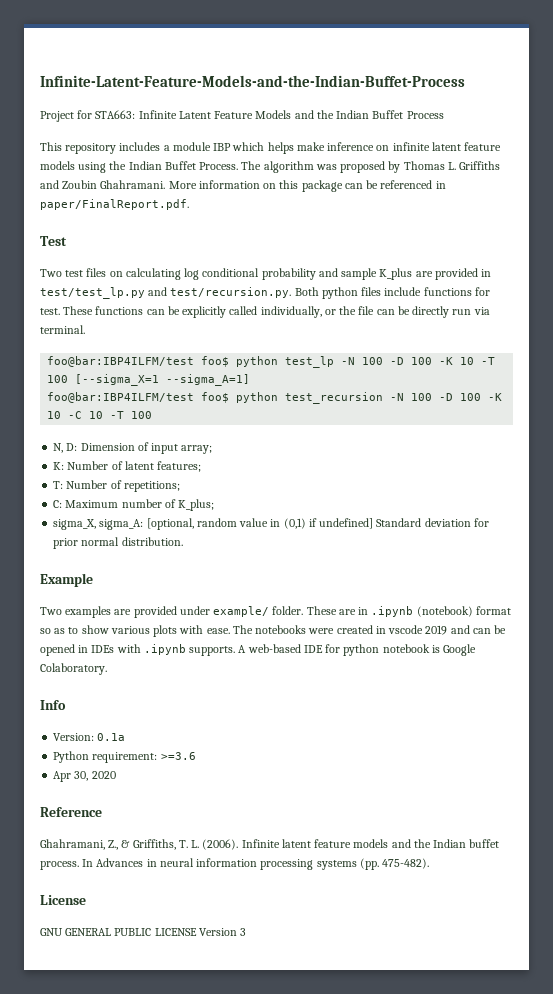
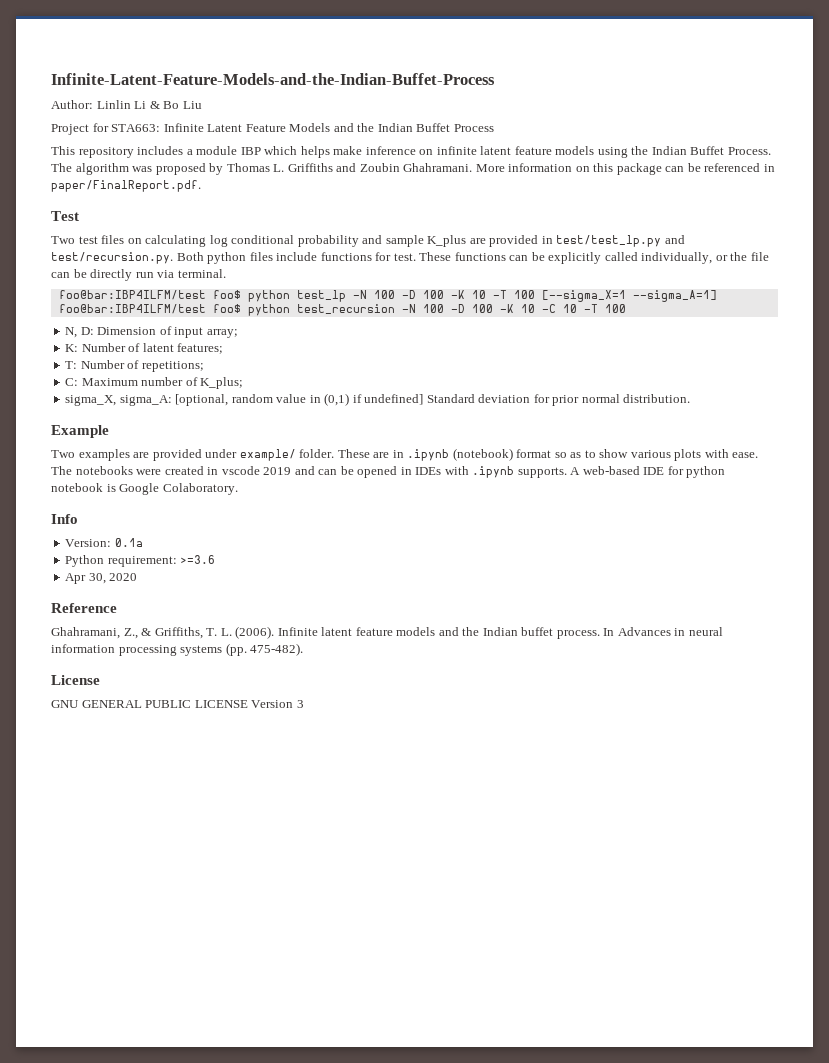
+ Author: Linlin Li & Bo Liu

